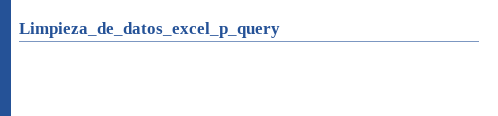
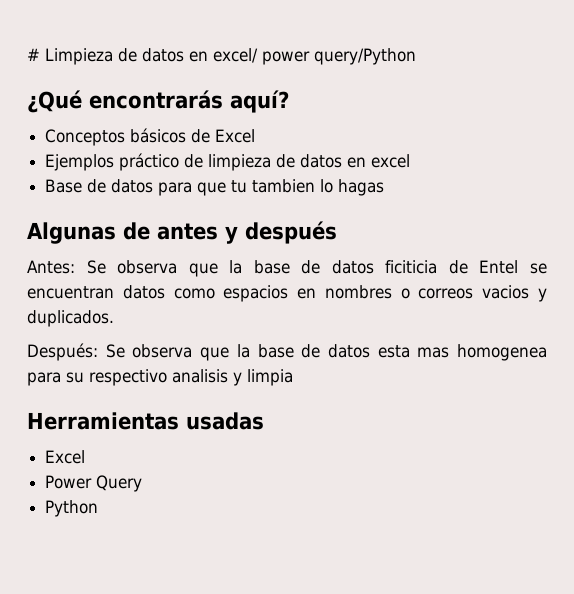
- Limpieza_de_datos_excel_p_query
+ # Limpieza de datos en excel/ power query/Python
+ ¿Qué encontrarás aquí?
+ Conceptos básicos de Excel
+ Ejemplos práctico de limpieza de datos en excel
+ Base de datos para que tu tambien lo hagas
+ Algunas de antes y después
+ Antes: Se observa que la base de datos ficiticia de Entel se encuentran datos como espacios en nombres o correos vacios y duplicados.
+ Después: Se observa que la base de datos esta mas homogenea para su respectivo analisis y limpia
+ Herramientas usadas
+ Excel
+ Power Query
+ Python

